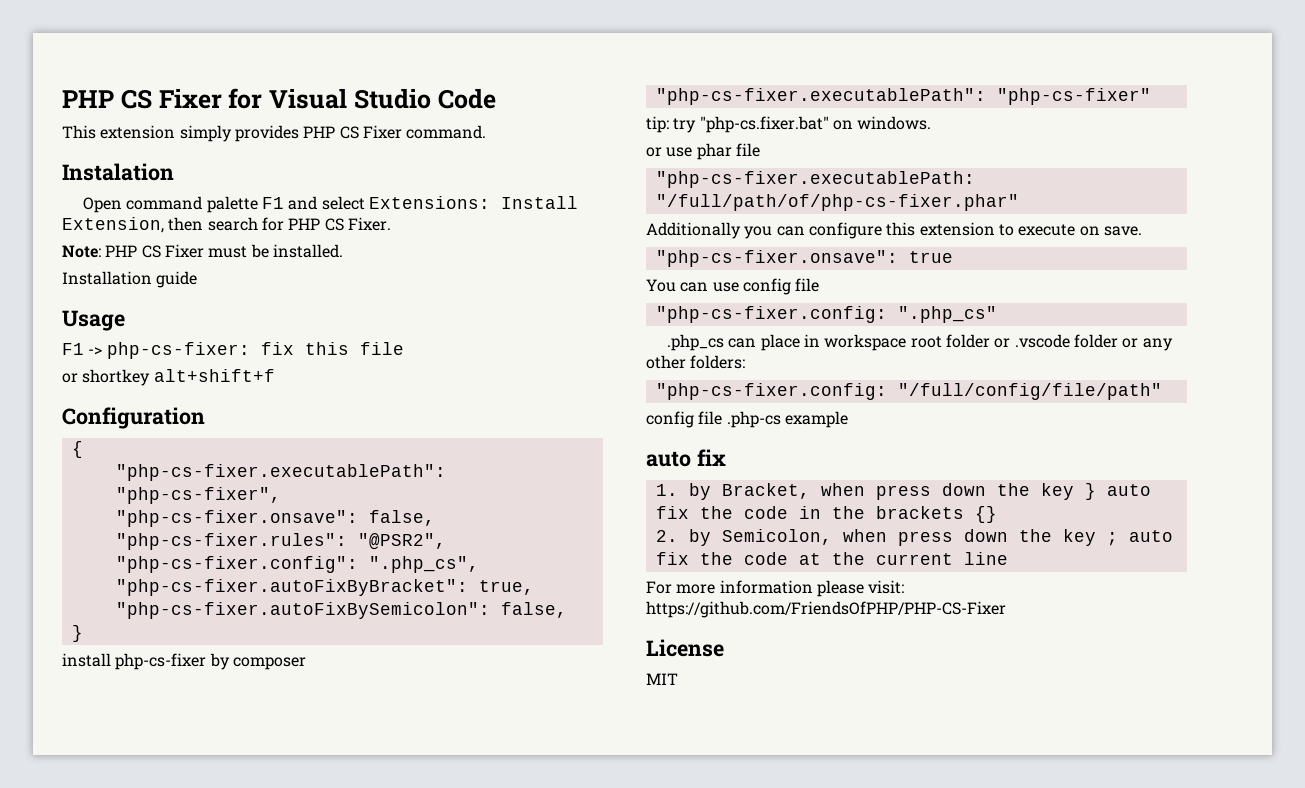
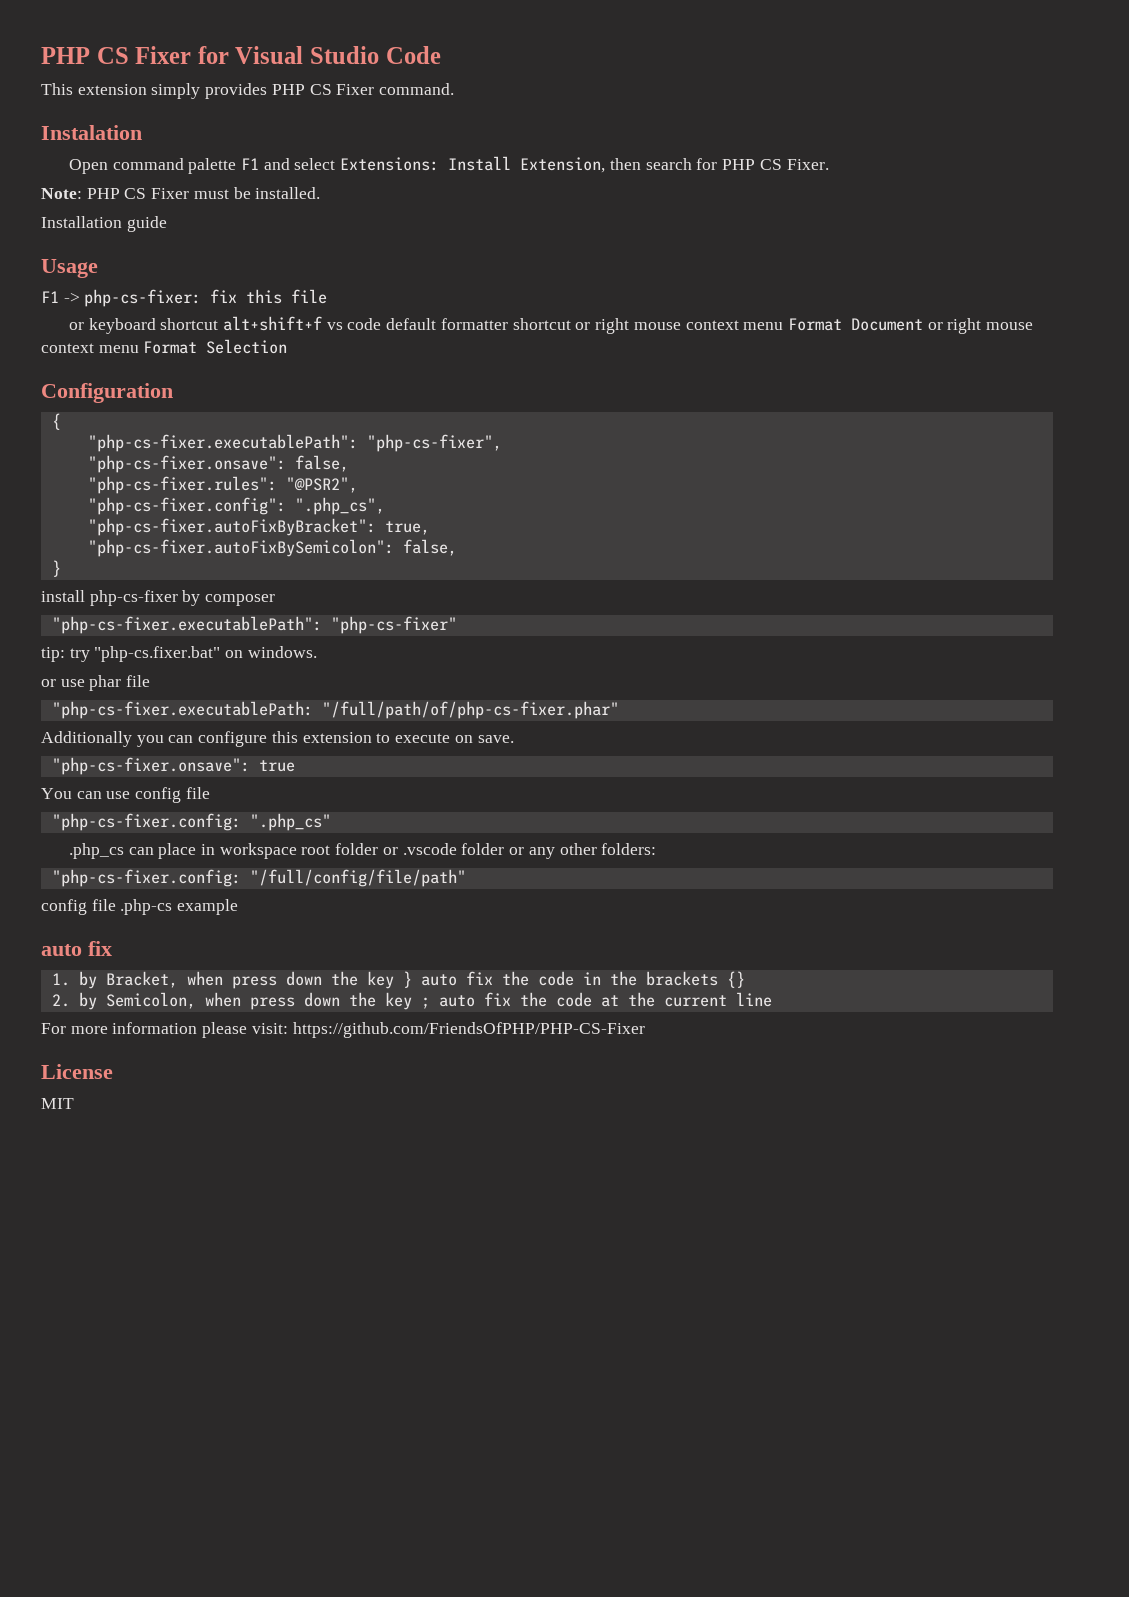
- or shortkey alt+shift+f
+ or keyboard shortcut alt+shift+f vs code default formatter shortcut or right mouse context menu Format Document or right mouse context menu Format Selection

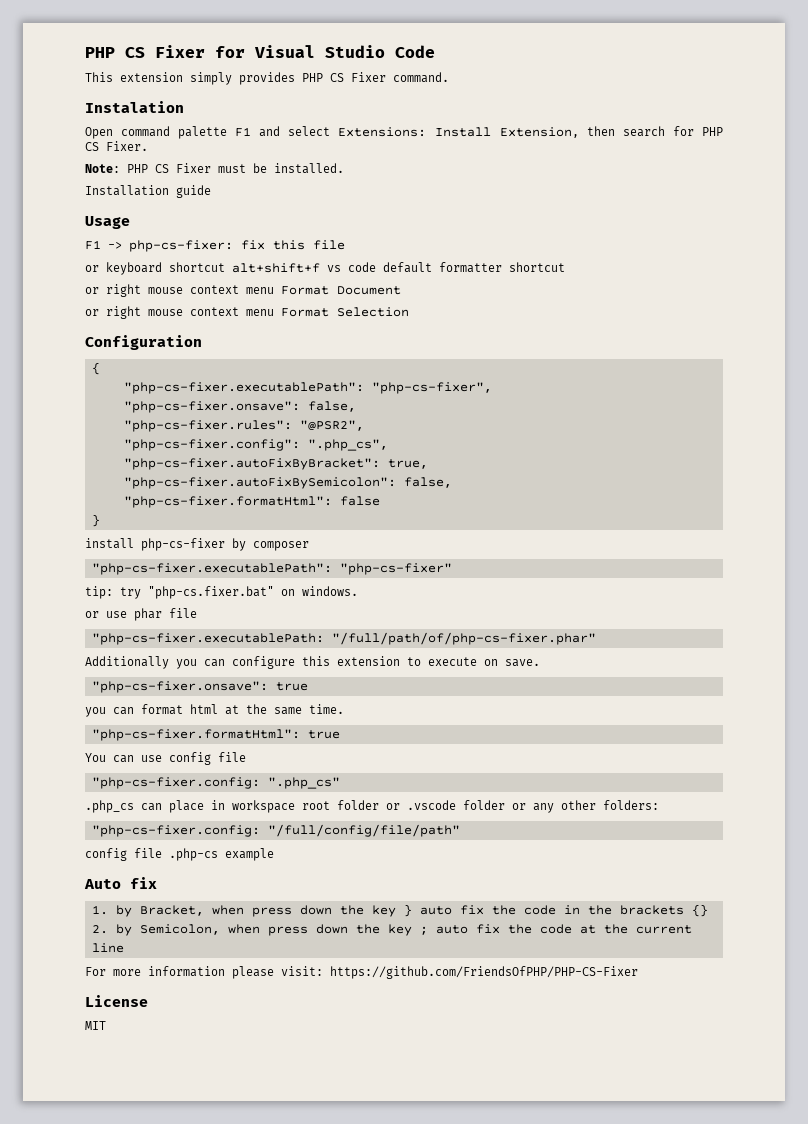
- or keyboard shortcut alt+shift+f vs code default formatter shortcut or right mouse context menu Format Document or right mouse context menu Format Selection
+ or keyboard shortcut alt+shift+f vs code default formatter shortcut
+ or right mouse context menu Format Document
+ or right mouse context menu Format Selection
+ "php-cs-fixer.formatHtml": false
+ you can format html at the same time.
+ "php-cs-fixer.formatHtml": true
  config file .php-cs example
- auto fix
+ Auto fix

